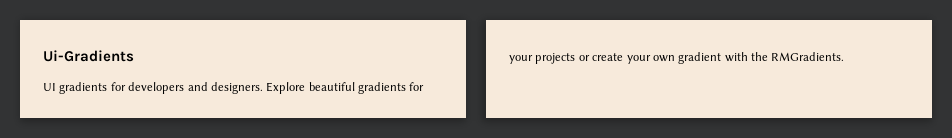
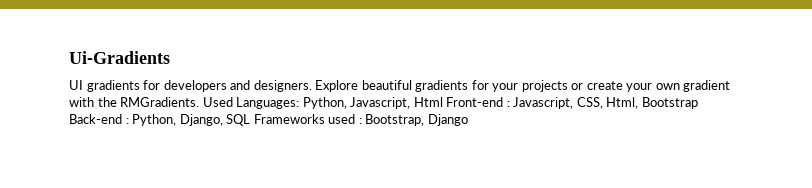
+ Used Languages: Python, Javascript, Html Front-end : Javascript, CSS, Html, Bootstrap Back-end : Python, Django, SQL Frameworks used : Bootstrap, Django

